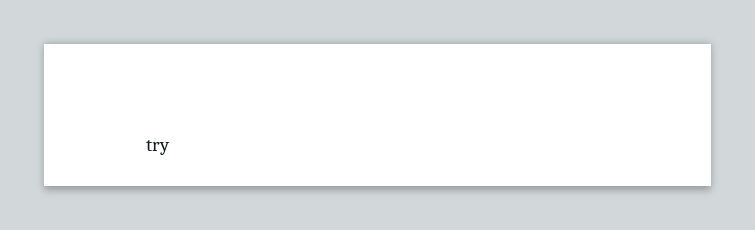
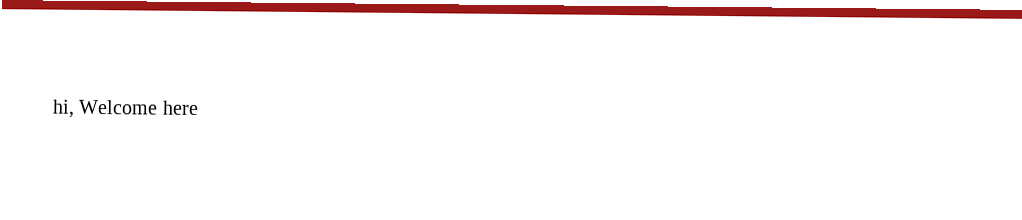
- try
+ hi, Welcome here

